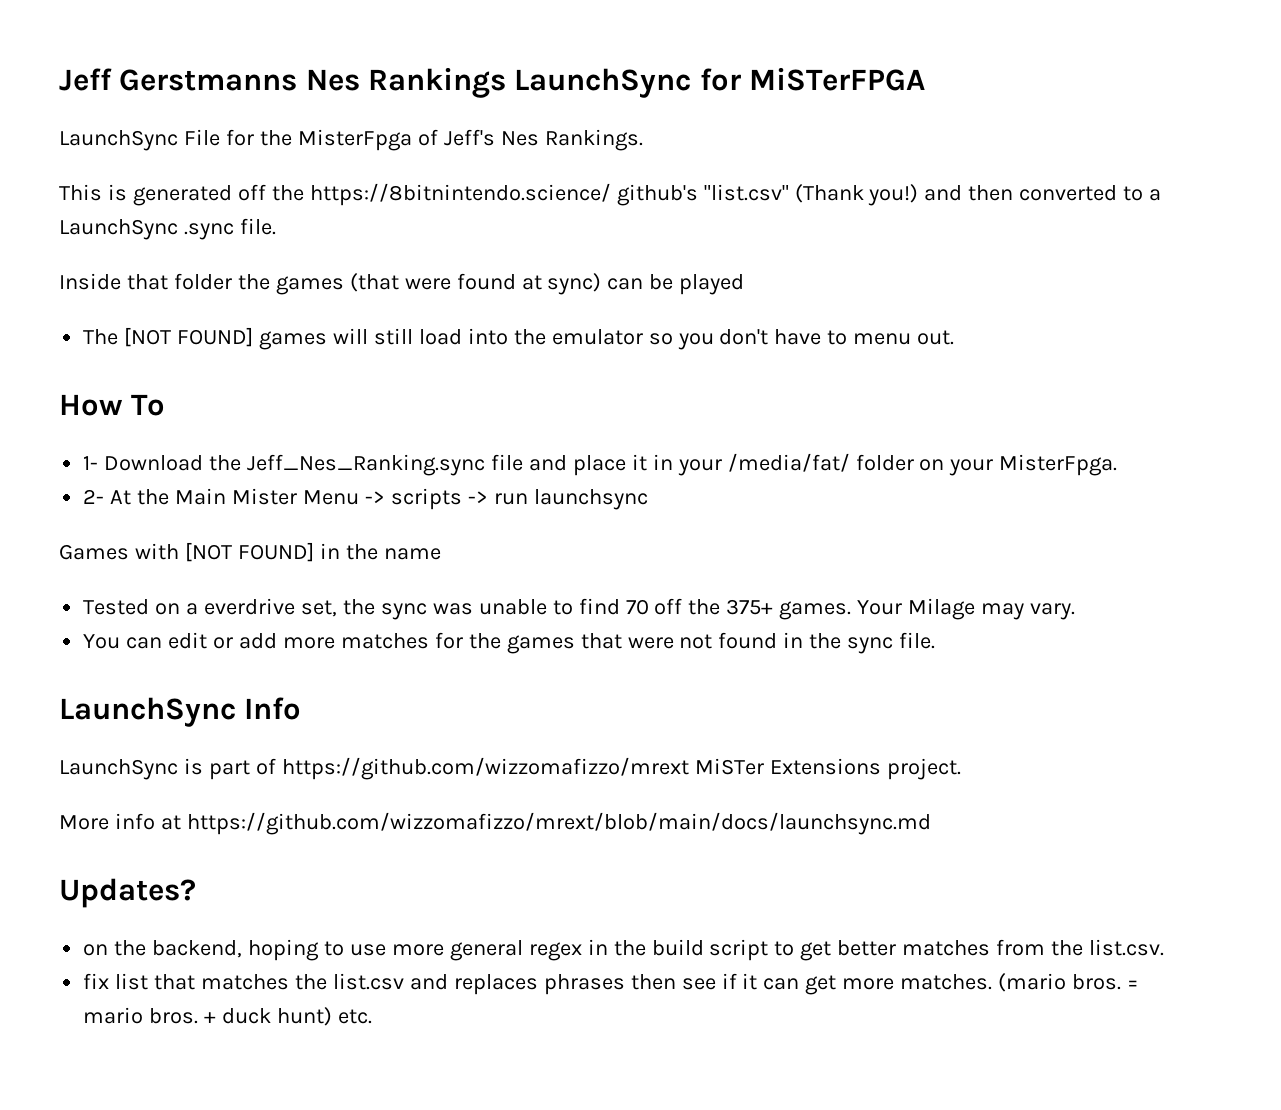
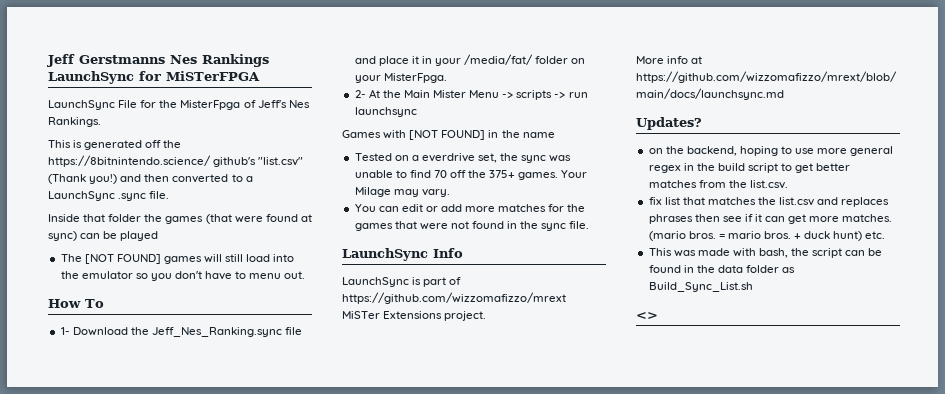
+ This was made with bash, the script can be found in the data folder as Build_Sync_List.sh
+ <>

